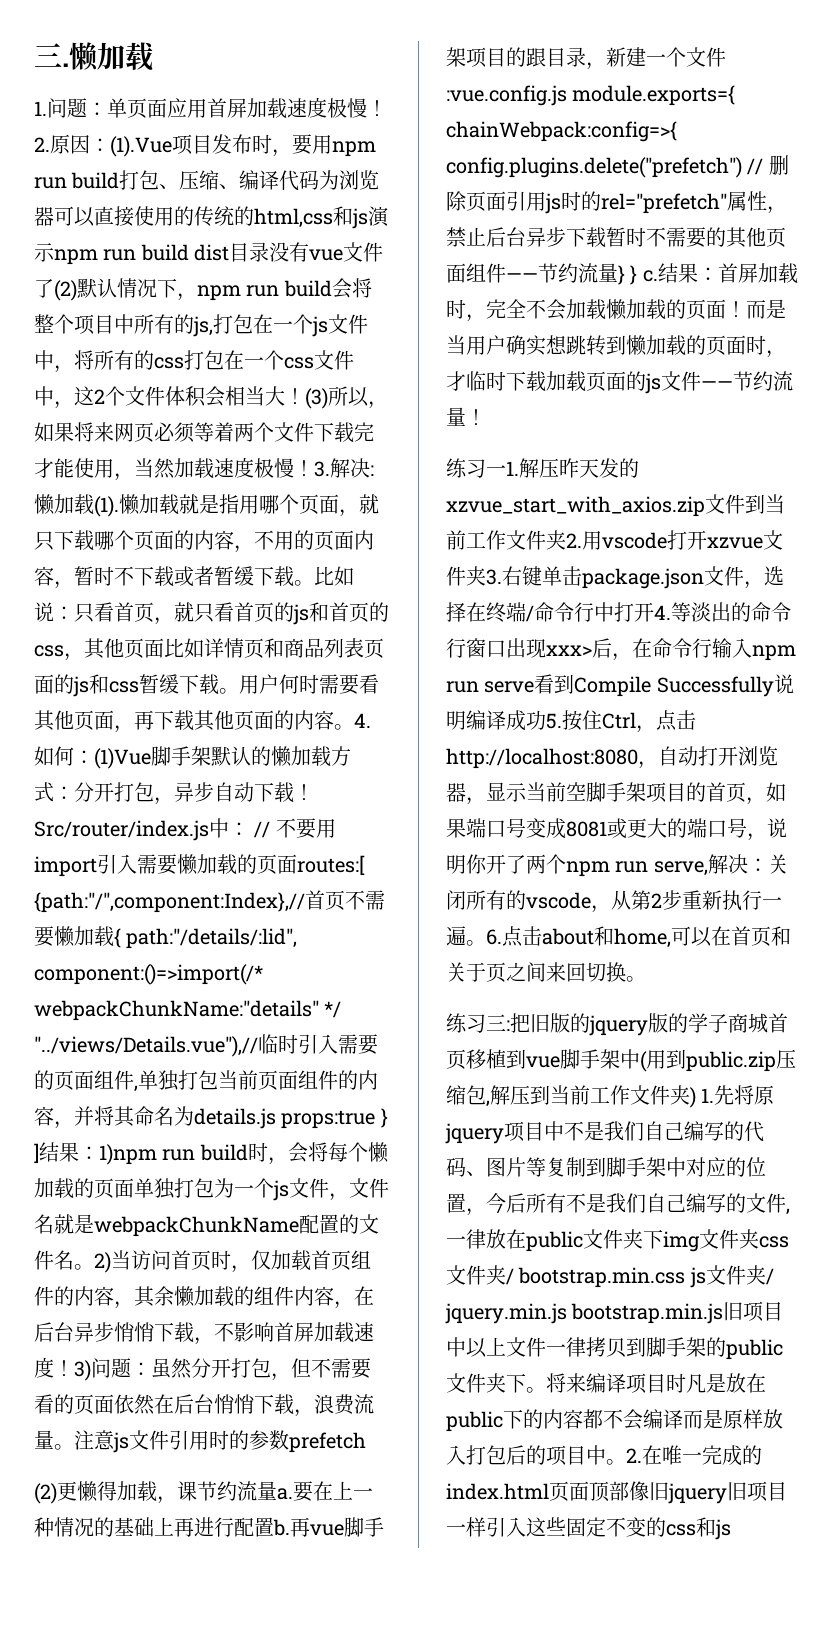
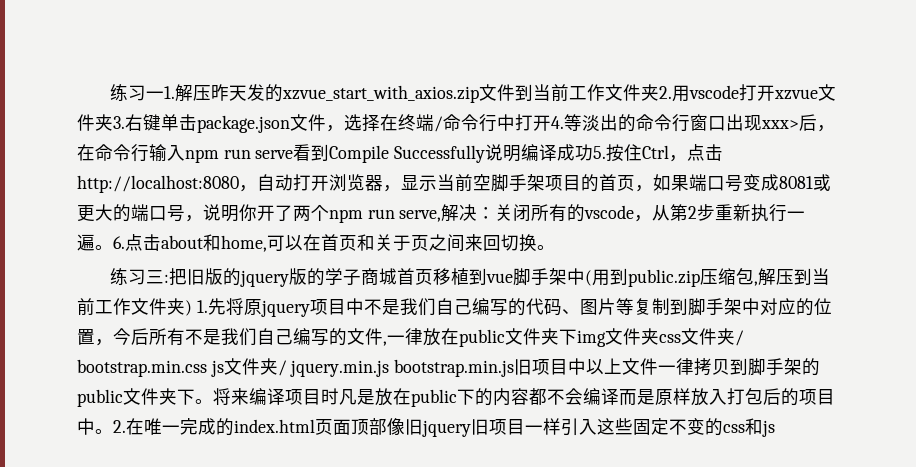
- 三.懒加载
- 1.问题：单页面应用首屏加载速度极慢！2.原因：(1).Vue项目发布时，要用npm run build打包、压缩、编译代码为浏览器可以直接使用的传统的html,css和js演示npm run build dist目录没有vue文件了(2)默认情况下，npm run build会将整个项目中所有的js,打包在一个js文件中，将所有的css打包在一个css文件中，这2个文件体积会相当大！(3)所以，如果将来网页必须等着两个文件下载完才能使用，当然加载速度极慢！3.解决:懒加载(1).懒加载就是指用哪个页面，就只下载哪个页面的内容，不用的页面内容，暂时不下载或者暂缓下载。比如说：只看首页，就只看首页的js和首页的css，其他页面比如详情页和商品列表页面的js和css暂缓下载。用户何时需要看其他页面，再下载其他页面的内容。4.如何：(1)Vue脚手架默认的懒加载方式：分开打包，异步自动下载！Src/router/index.js中： // 不要用import引入需要懒加载的页面routes:[ {path:"/",component:Index},//首页不需要懒加载{ path:"/details/:lid", component:()=>import(/* webpackChunkName:"details" */ "../views/Details.vue"),//临时引入需要的页面组件,单独打包当前页面组件的内容，并将其命名为details.js props:true } ]结果：1)npm run build时，会将每个懒加载的页面单独打包为一个js文件，文件名就是webpackChunkName配置的文件名。2)当访问首页时，仅加载首页组件的内容，其余懒加载的组件内容，在后台异步悄悄下载，不影响首屏加载速度！3)问题：虽然分开打包，但不需要看的页面依然在后台悄悄下载，浪费流量。注意js文件引用时的参数prefetch
- (2)更懒得加载，课节约流量a.要在上一种情况的基础上再进行配置b.再vue脚手架项目的跟目录，新建一个文件:vue.config.js module.exports={ chainWebpack:config=>{ config.plugins.delete("prefetch") // 删除页面引用js时的rel="prefetch"属性，禁止后台异步下载暂时不需要的其他页面组件——节约流量} } c.结果：首屏加载时，完全不会加载懒加载的页面！而是当用户确实想跳转到懒加载的页面时，才临时下载加载页面的js文件——节约流量！

